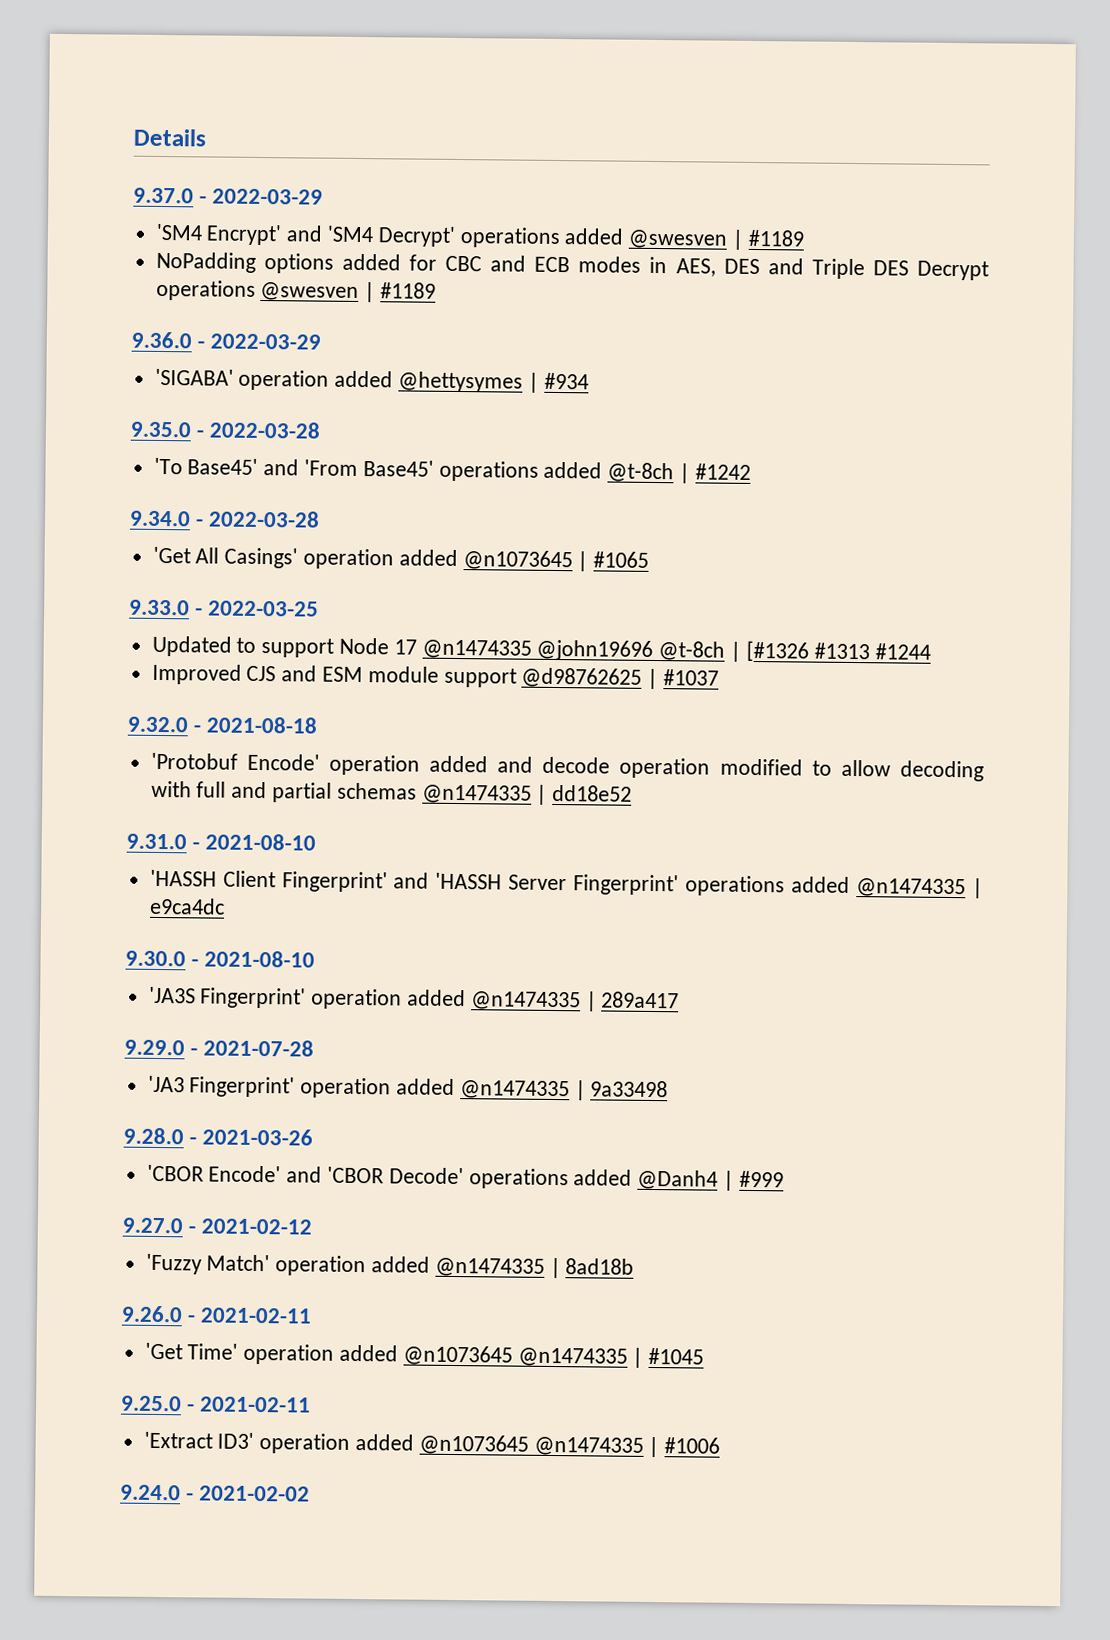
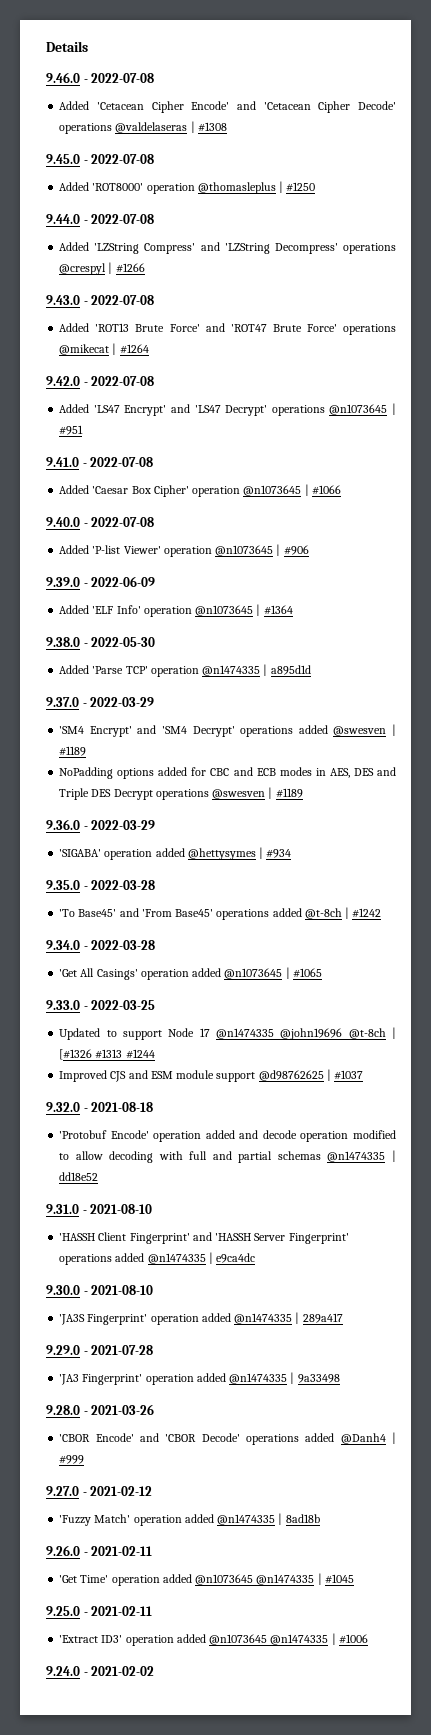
+ 9.46.0 - 2022-07-08
+ Added 'Cetacean Cipher Encode' and 'Cetacean Cipher Decode' operations @valdelaseras | #1308
+ 9.45.0 - 2022-07-08
+ Added 'ROT8000' operation @thomasleplus | #1250
+ 9.44.0 - 2022-07-08
+ Added 'LZString Compress' and 'LZString Decompress' operations @crespyl | #1266
+ 9.43.0 - 2022-07-08
+ Added 'ROT13 Brute Force' and 'ROT47 Brute Force' operations @mikecat | #1264
+ 9.42.0 - 2022-07-08
+ Added 'LS47 Encrypt' and 'LS47 Decrypt' operations @n1073645 | #951
+ 9.41.0 - 2022-07-08
+ Added 'Caesar Box Cipher' operation @n1073645 | #1066
+ 9.40.0 - 2022-07-08
+ Added 'P-list Viewer' operation @n1073645 | #906
+ 9.39.0 - 2022-06-09
+ Added 'ELF Info' operation @n1073645 | #1364
+ 9.38.0 - 2022-05-30
+ Added 'Parse TCP' operation @n1474335 | a895d1d

